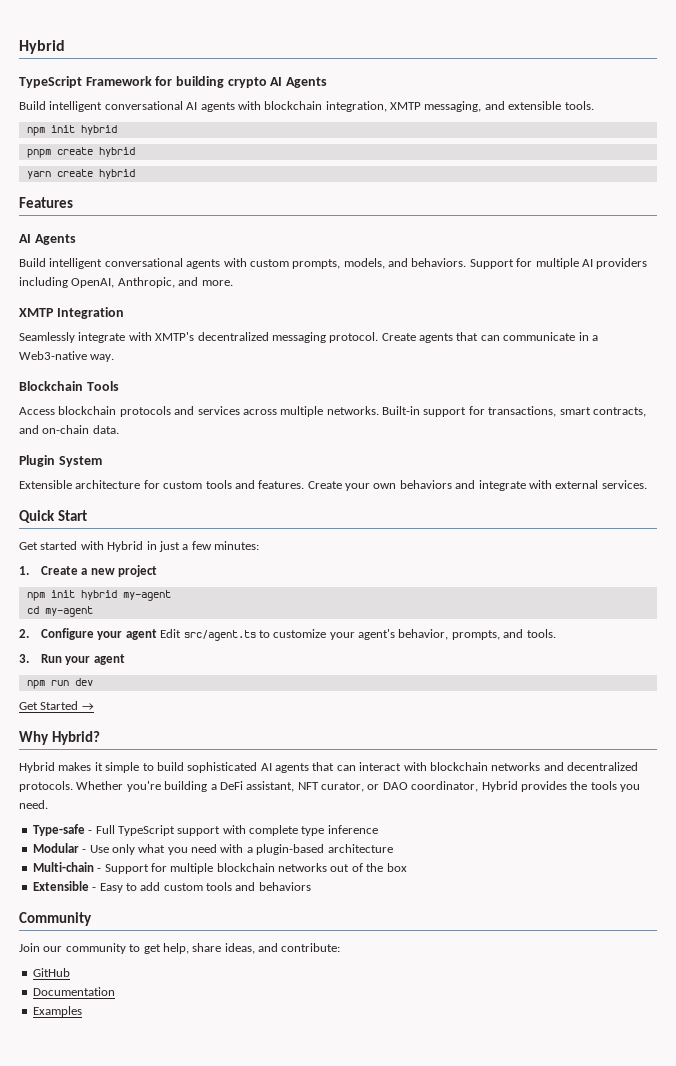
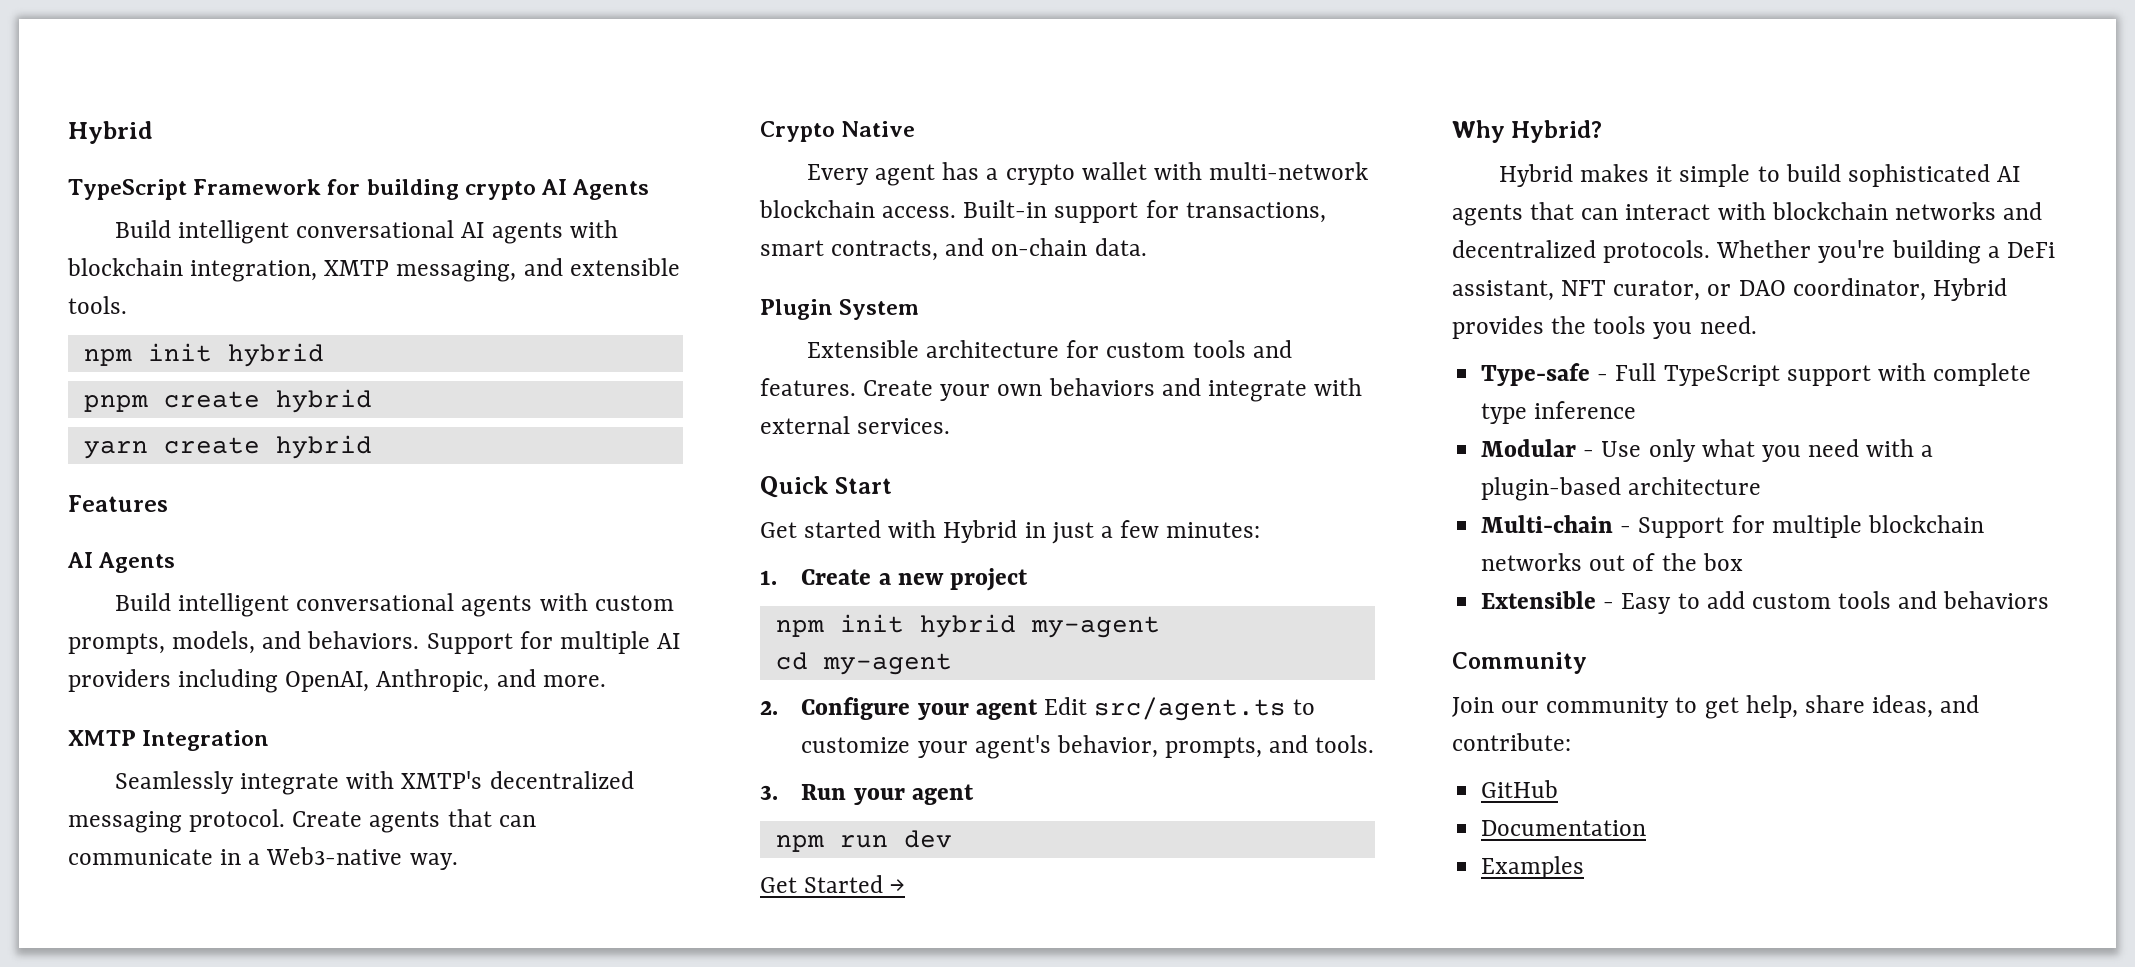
- Blockchain Tools
- Access blockchain protocols and services across multiple networks.
+ Crypto Native
+ Every agent has a crypto wallet with multi-network blockchain access.

